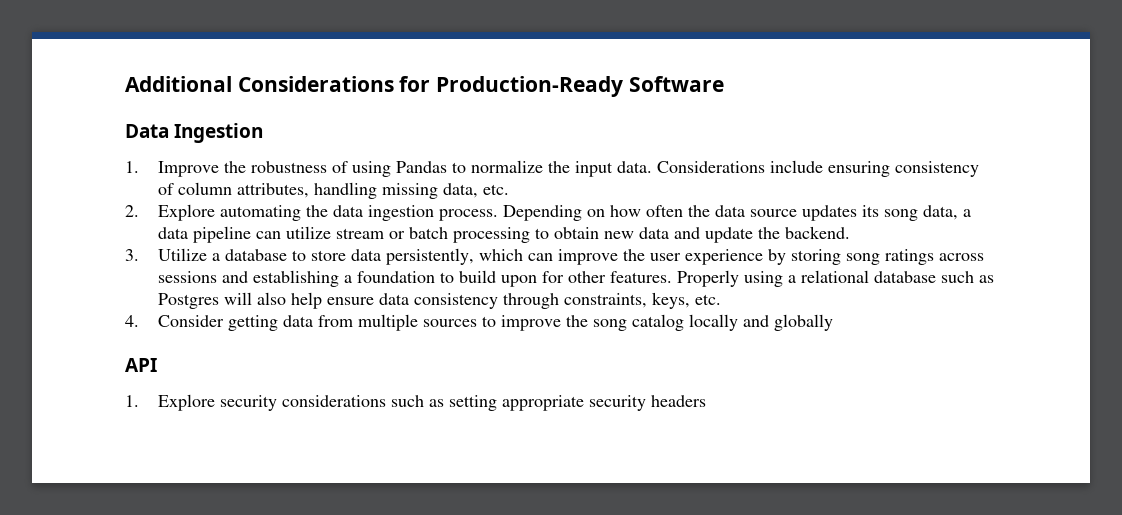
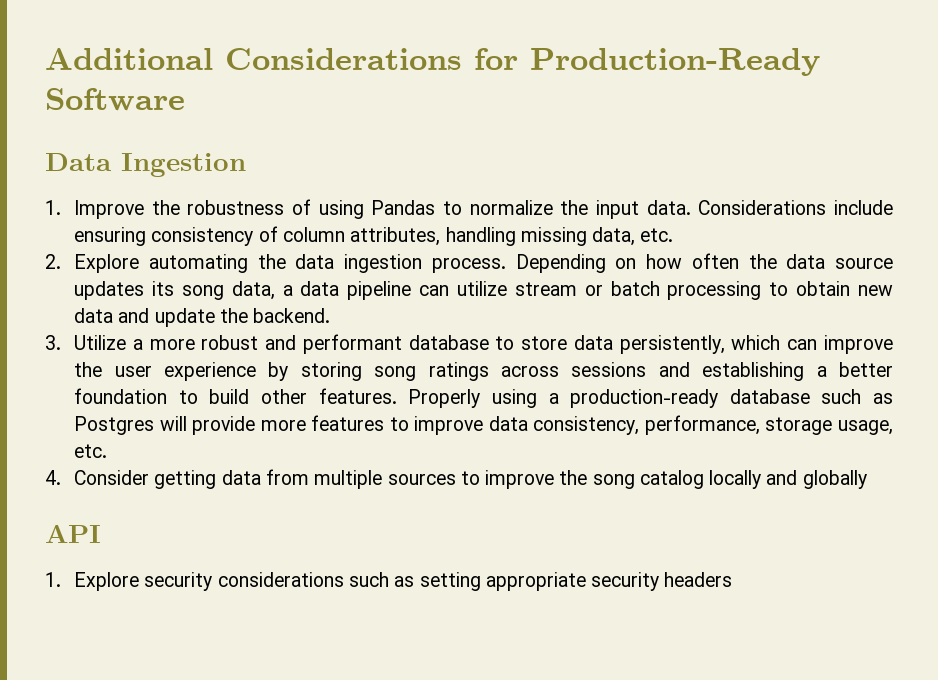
- 3. Utilize a database to store data persistently, which can improve the user experience by storing song ratings across sessions and establishing a foundation to build upon for other features.
+ 3. Utilize a more robust and performant database to store data persistently, which can improve the user experience by storing song ratings across sessions and establishing a better foundation to build other features.
- Properly using a relational database such as Postgres will also help ensure data consistency through constraints, keys, etc.
+ Properly using a production-ready database such as Postgres will provide more features to improve data consistency, performance, storage usage, etc.

